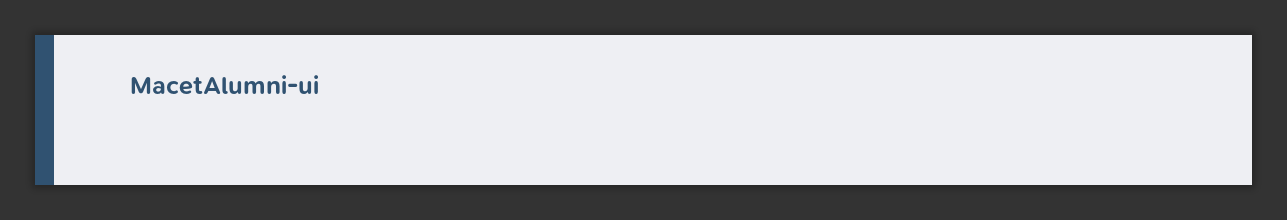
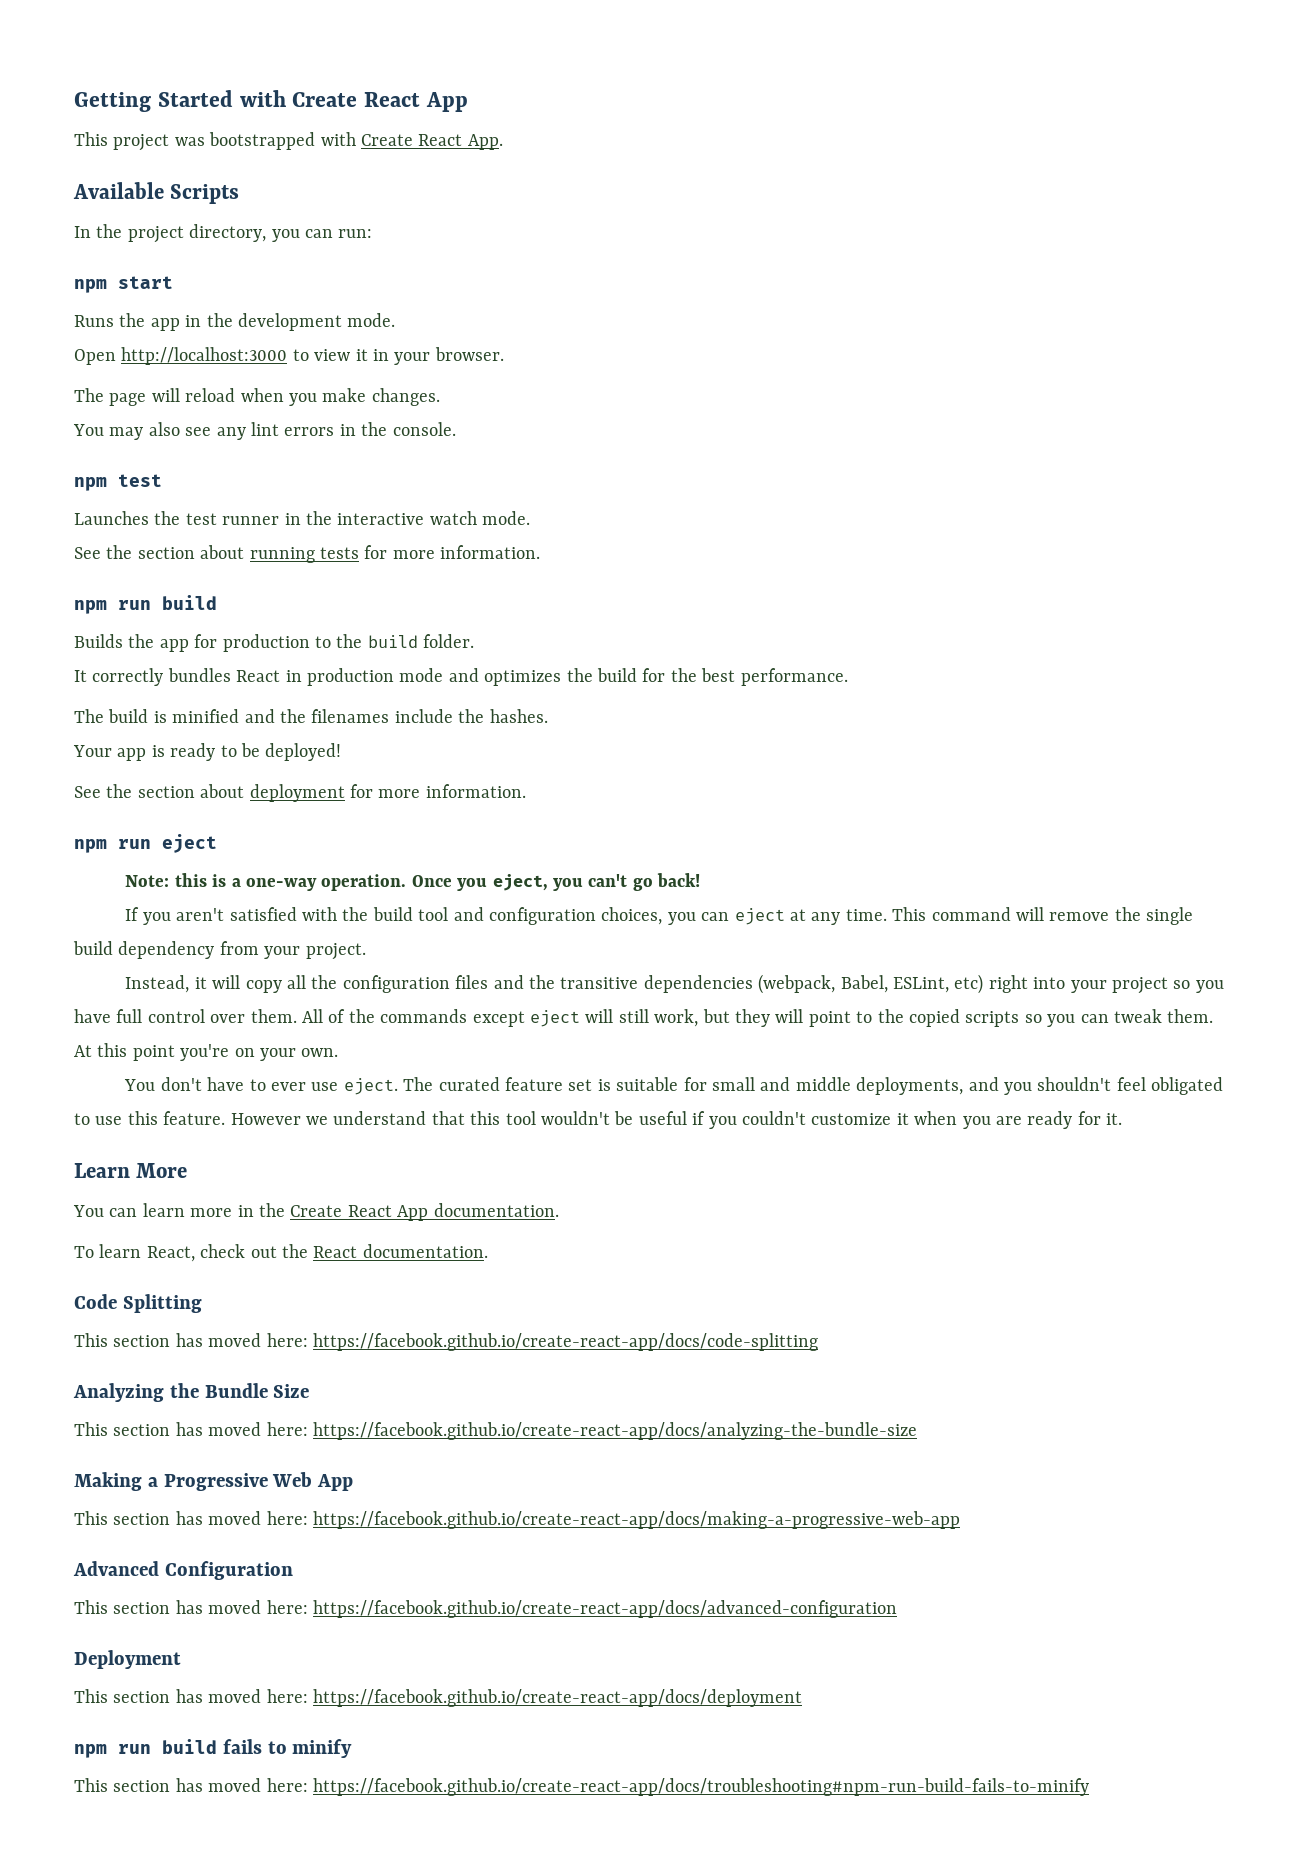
- MacetAlumni-ui
+ Getting Started with Create React App
+ This project was bootstrapped with Create React App.
+ Available Scripts
+ In the project directory, you can run:
+ npm start
+ Runs the app in the development mode.
+ Open http://localhost:3000 to view it in your browser.
+ The page will reload when you make changes.
+ You may also see any lint errors in the console.
+ npm test
+ Launches the test runner in the interactive watch mode.
+ See the section about running tests for more information.
+ npm run build
+ Builds the app for production to the build folder.
+ It correctly bundles React in production mode and optimizes the build for the best performance.
+ The build is minified and the filenames include the hashes.
+ Your app is ready to be deployed!
+ See the section about deployment for more information.
+ npm run eject
+ Note: this is a one-way operation. Once you eject, you can't go back!
+ If you aren't satisfied with the build tool and configuration choices, you can eject at any time. This command will remove the single build dependency from your project.
+ Instead, it will copy all the configuration files and the transitive dependencies (webpack, Babel, ESLint, etc) right into your project so you have full control over them. All of the commands except eject will still work, but they will point to the copied scripts so you can tweak them. At this point you're on your own.
+ You don't have to ever use eject. The curated feature set is suitable for small and middle deployments, and you shouldn't feel obligated to use this feature. However we understand that this tool wouldn't be useful if you couldn't customize it when you are ready for it.
+ Learn More
+ You can learn more in the Create React App documentation.
+ To learn React, check out the React documentation.
+ Code Splitting
+ This section has moved here: https://facebook.github.io/create-react-app/docs/code-splitting
+ Analyzing the Bundle Size
+ This section has moved here: https://facebook.github.io/create-react-app/docs/analyzing-the-bundle-size
+ Making a Progressive Web App
+ This section has moved here: https://facebook.github.io/create-react-app/docs/making-a-progressive-web-app
+ Advanced Configuration
+ This section has moved here: https://facebook.github.io/create-react-app/docs/advanced-configuration
+ Deployment
+ This section has moved here: https://facebook.github.io/create-react-app/docs/deployment
+ npm run build fails to minify
+ This section has moved here: https://facebook.github.io/create-react-app/docs/troubleshooting#npm-run-build-fails-to-minify

